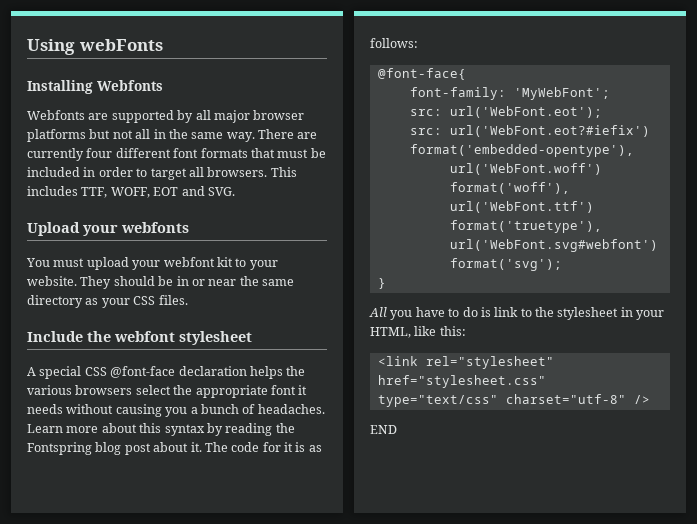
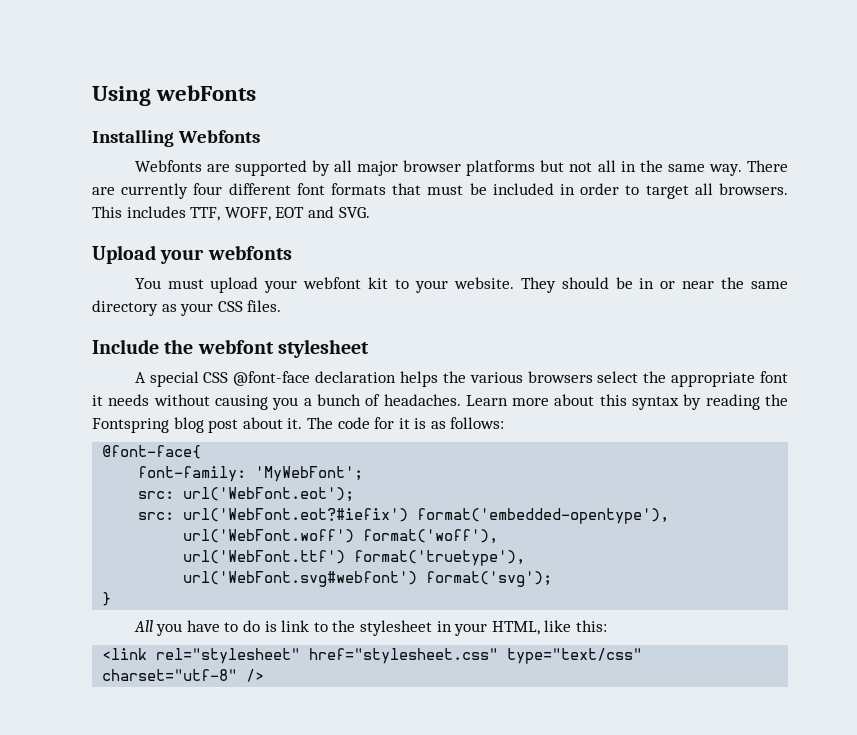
- END

